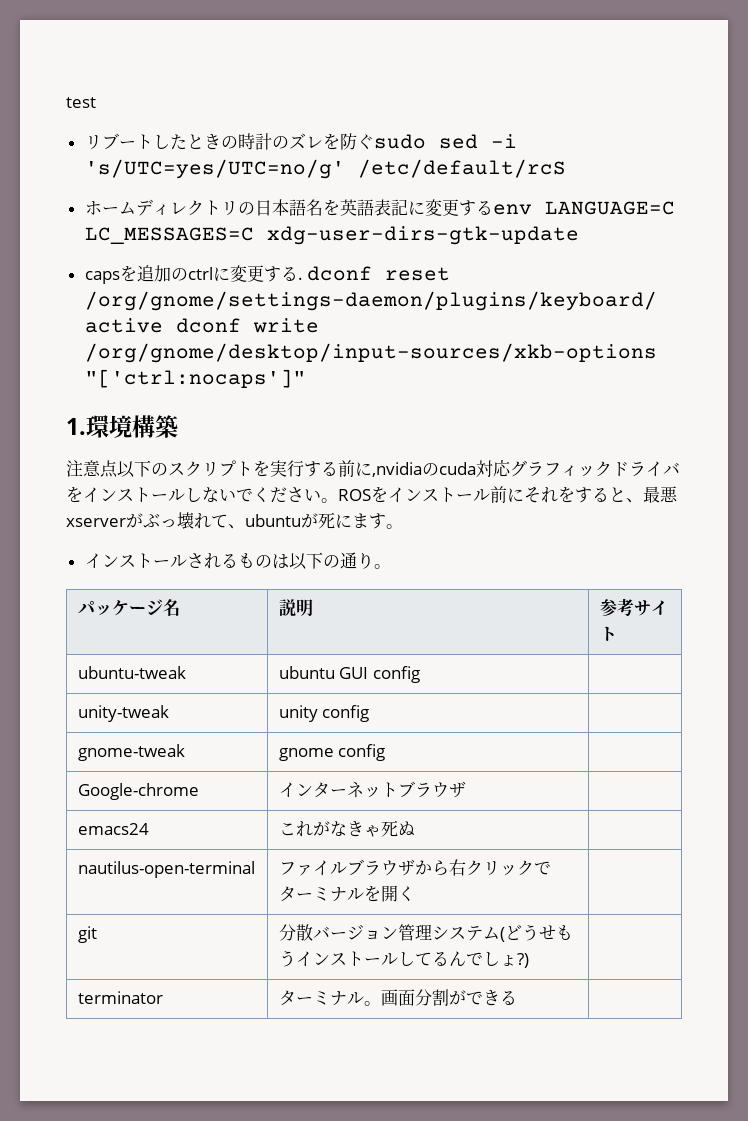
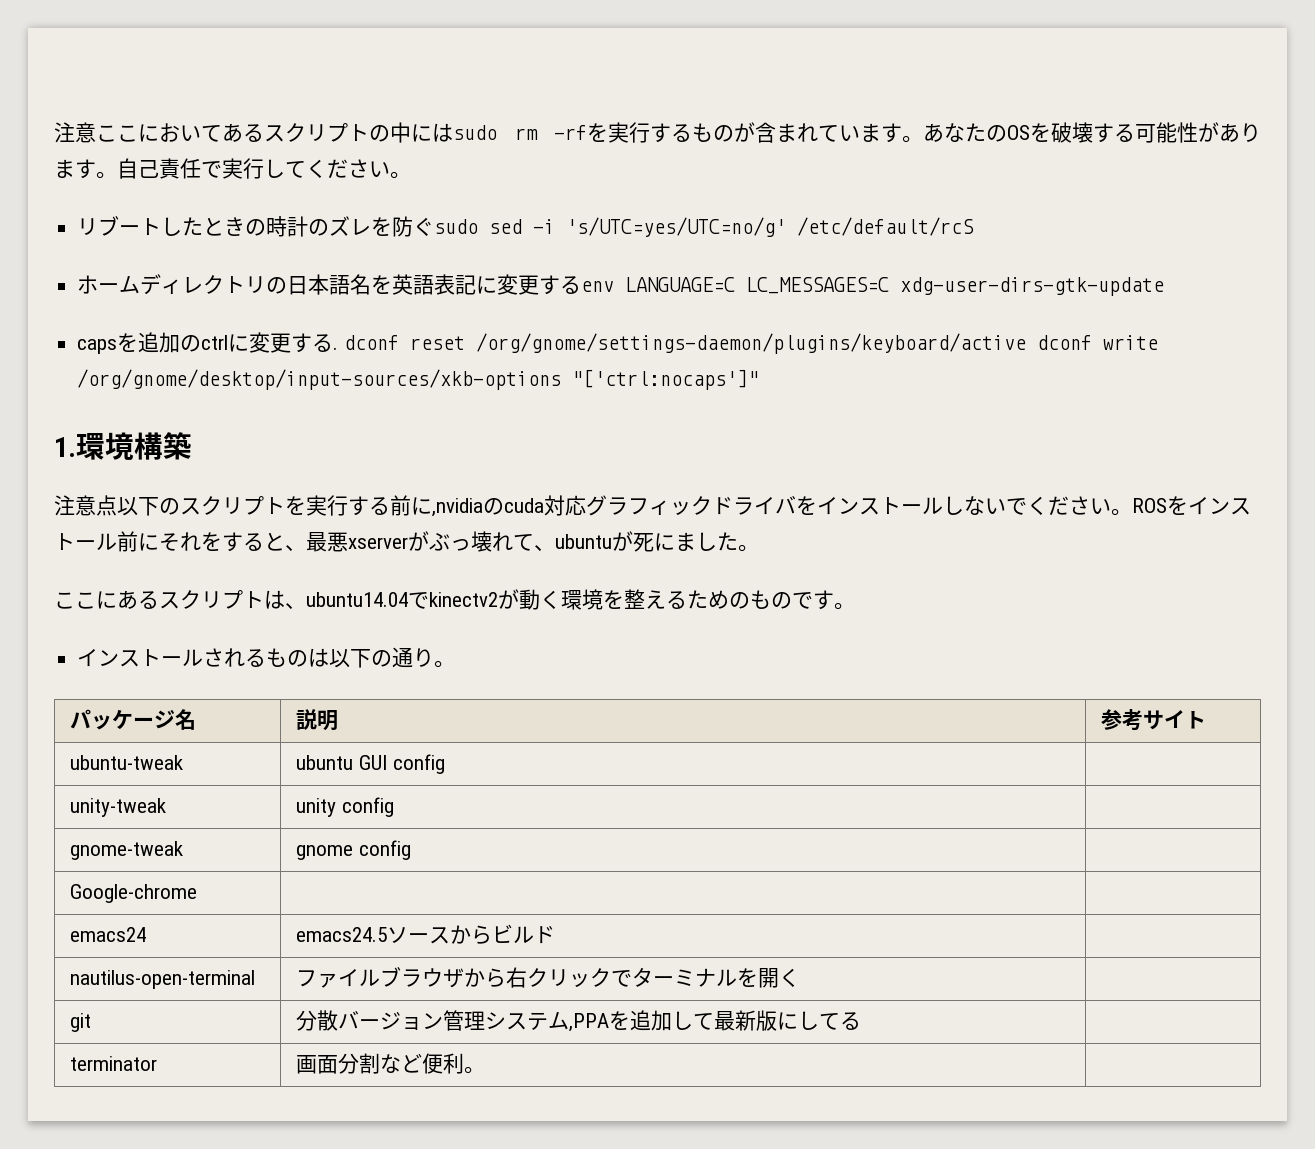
- test
+ 注意ここにおいてあるスクリプトの中にはsudo rm -rfを実行するものが含まれています。あなたのOSを破壊する可能性があります。自己責任で実行してください。
- ROSをインストール前にそれをすると、最悪xserverがぶっ壊れて、ubuntuが死にます。
+ ROSをインストール前にそれをすると、最悪xserverがぶっ壊れて、ubuntuが死にました。
+ ここにあるスクリプトは、ubuntu14.04でkinectv2が動く環境を整えるためのものです。
- Google-chrome | インターネットブラウザ |
- emacs24 | これがなきゃ死ぬ |
+ Google-chrome | |
+ emacs24 | emacs24.5ソースからビルド |
- git | 分散バージョン管理システム(どうせもうインストールしてるんでしょ?) |
- terminator | ターミナル。画面分割ができる |
+ git | 分散バージョン管理システム,PPAを追加して最新版にしてる |
+ terminator | 画面分割など便利。 |

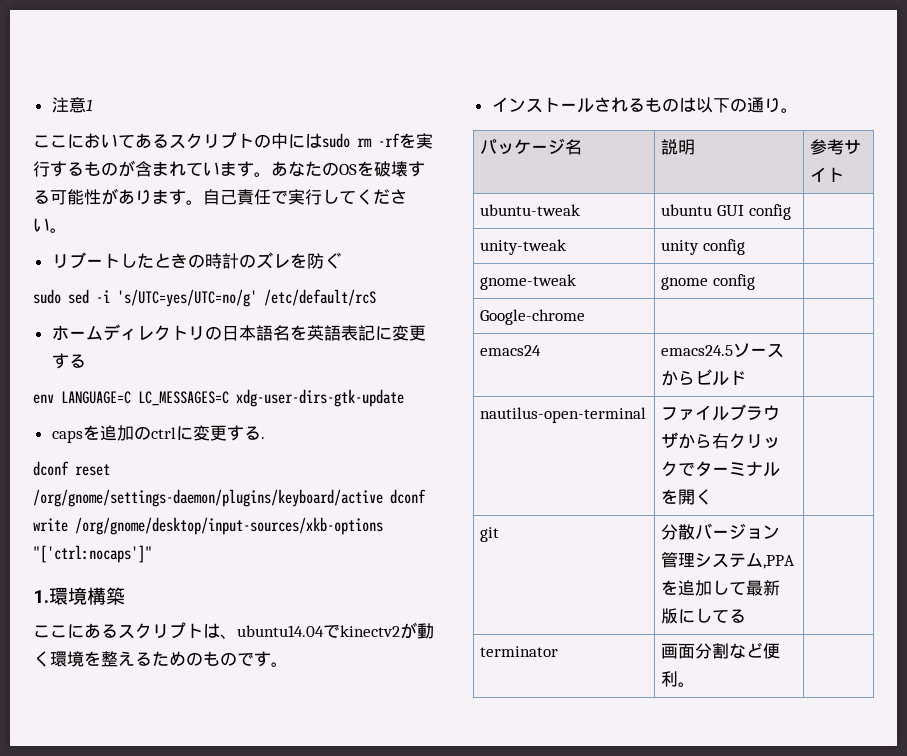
- 注意ここにおいてあるスクリプトの中にはsudo rm -rfを実行するものが含まれています。
+ 注意1
+ ここにおいてあるスクリプトの中にはsudo rm -rfを実行するものが含まれています。
- リブートしたときの時計のズレを防ぐsudo sed -i 's/UTC=yes/UTC=no/g' /etc/default/rcS
+ リブートしたときの時計のズレを防ぐ
+ sudo sed -i 's/UTC=yes/UTC=no/g' /etc/default/rcS
- ホームディレクトリの日本語名を英語表記に変更するenv LANGUAGE=C LC_MESSAGES=C xdg-user-dirs-gtk-update
+ ホームディレクトリの日本語名を英語表記に変更する
+ env LANGUAGE=C LC_MESSAGES=C xdg-user-dirs-gtk-update
- capsを追加のctrlに変更する. dconf reset /org/gnome/settings-daemon/plugins/keyboard/active dconf write /org/gnome/desktop/input-sources/xkb-options "['ctrl:nocaps']"
+ capsを追加のctrlに変更する.
+ dconf reset /org/gnome/settings-daemon/plugins/keyboard/active dconf write /org/gnome/desktop/input-sources/xkb-options "['ctrl:nocaps']"
- 注意点以下のスクリプトを実行する前に,nvidiaのcuda対応グラフィックドライバをインストールしないでください。ROSをインストール前にそれをすると、最悪xserverがぶっ壊れて、ubuntuが死にました。

